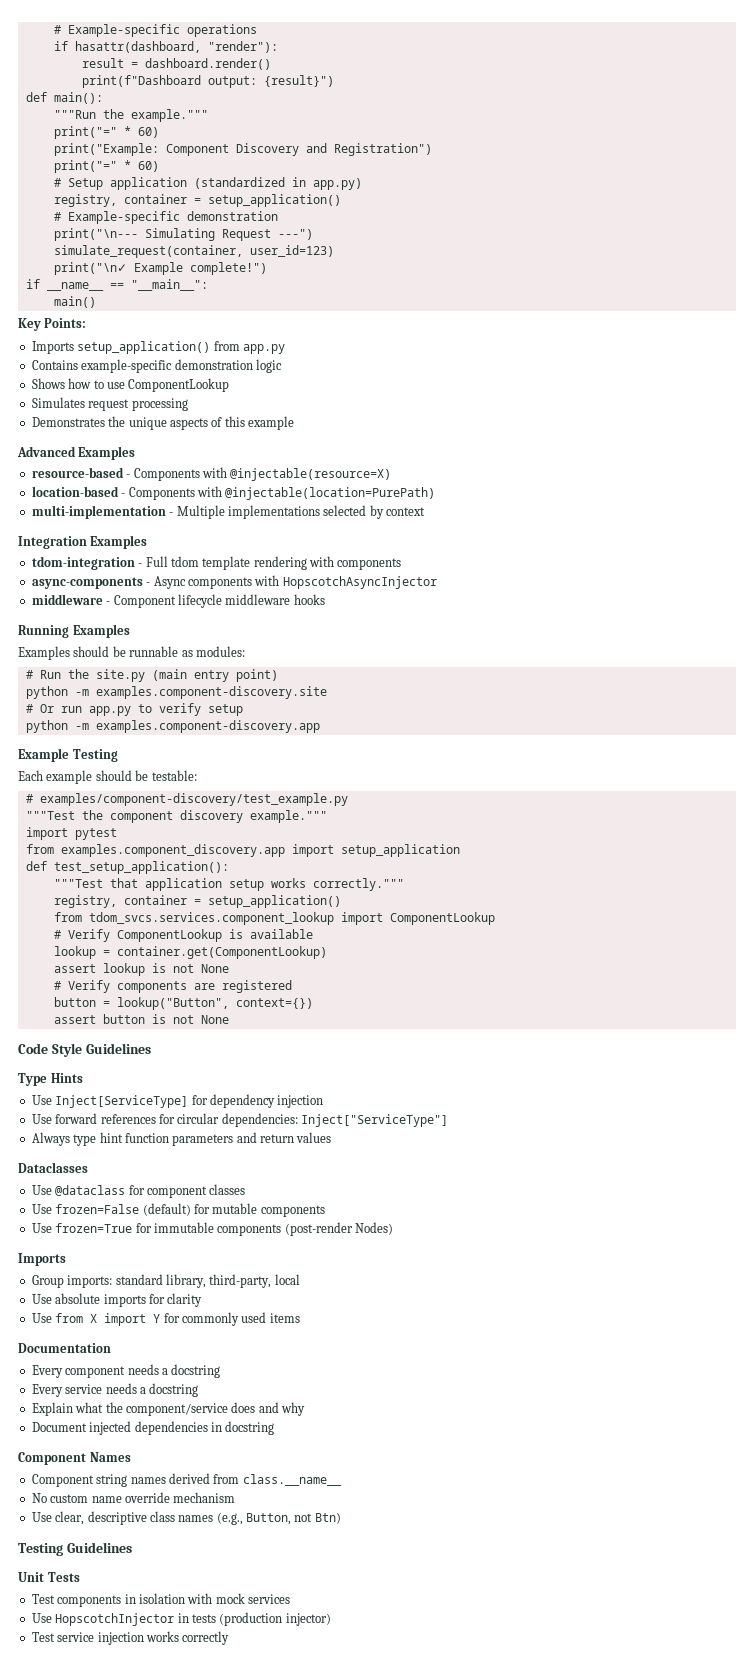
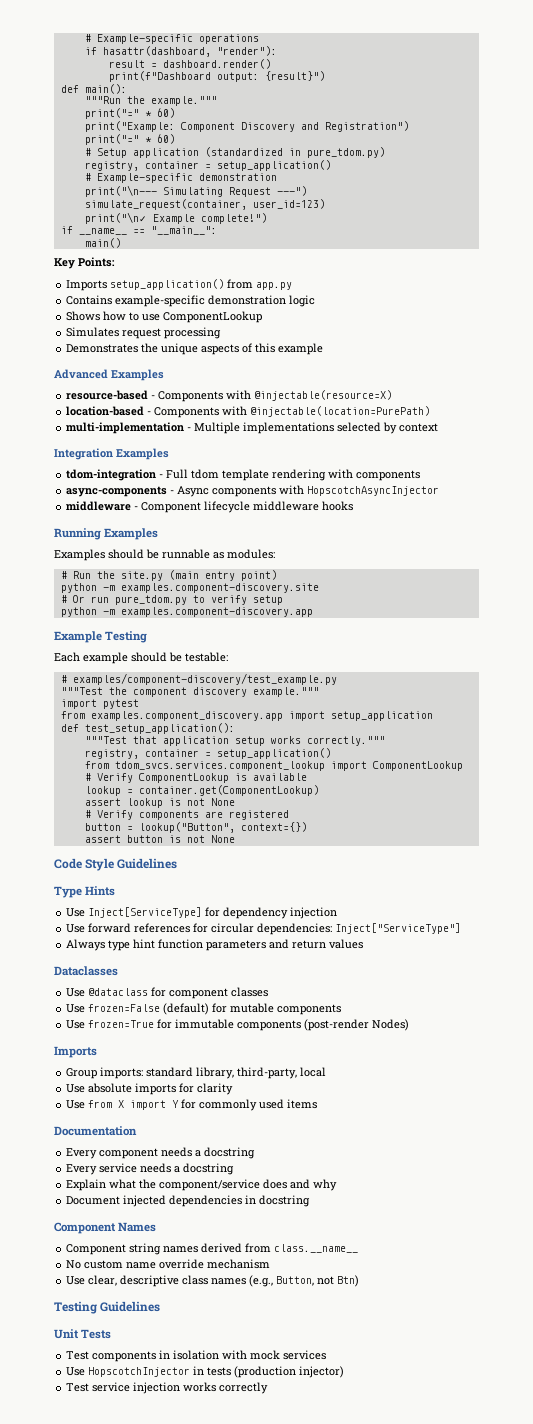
- # Setup application (standardized in app.py)
+ # Setup application (standardized in pure_tdom.py)
- # Or run app.py to verify setup
+ # Or run pure_tdom.py to verify setup

